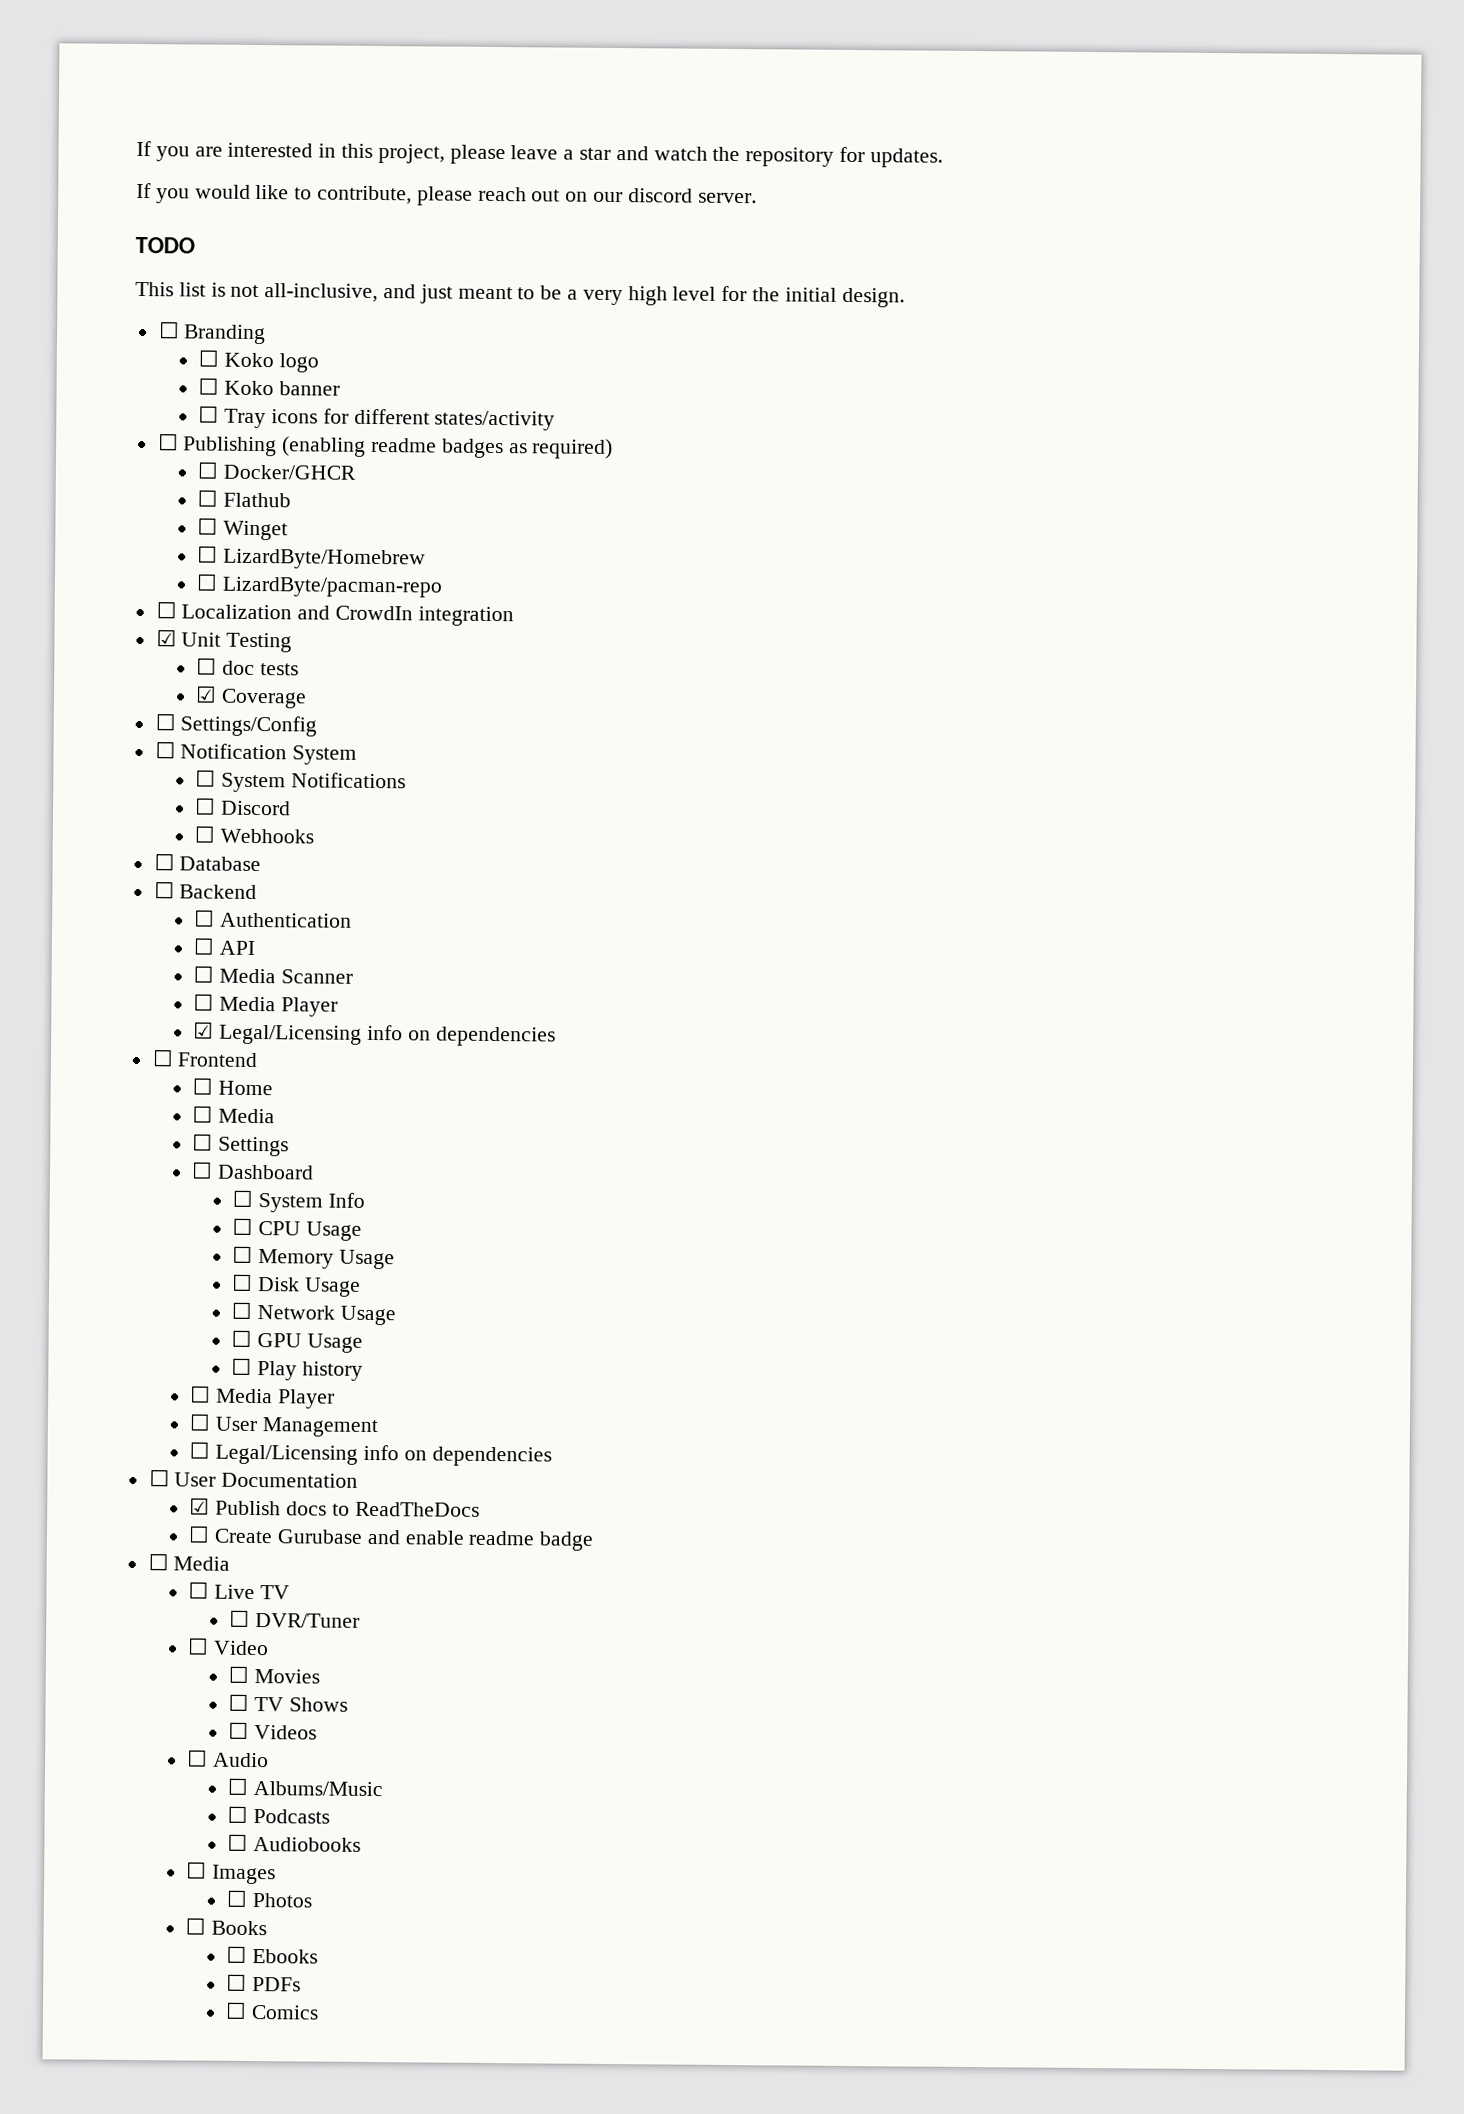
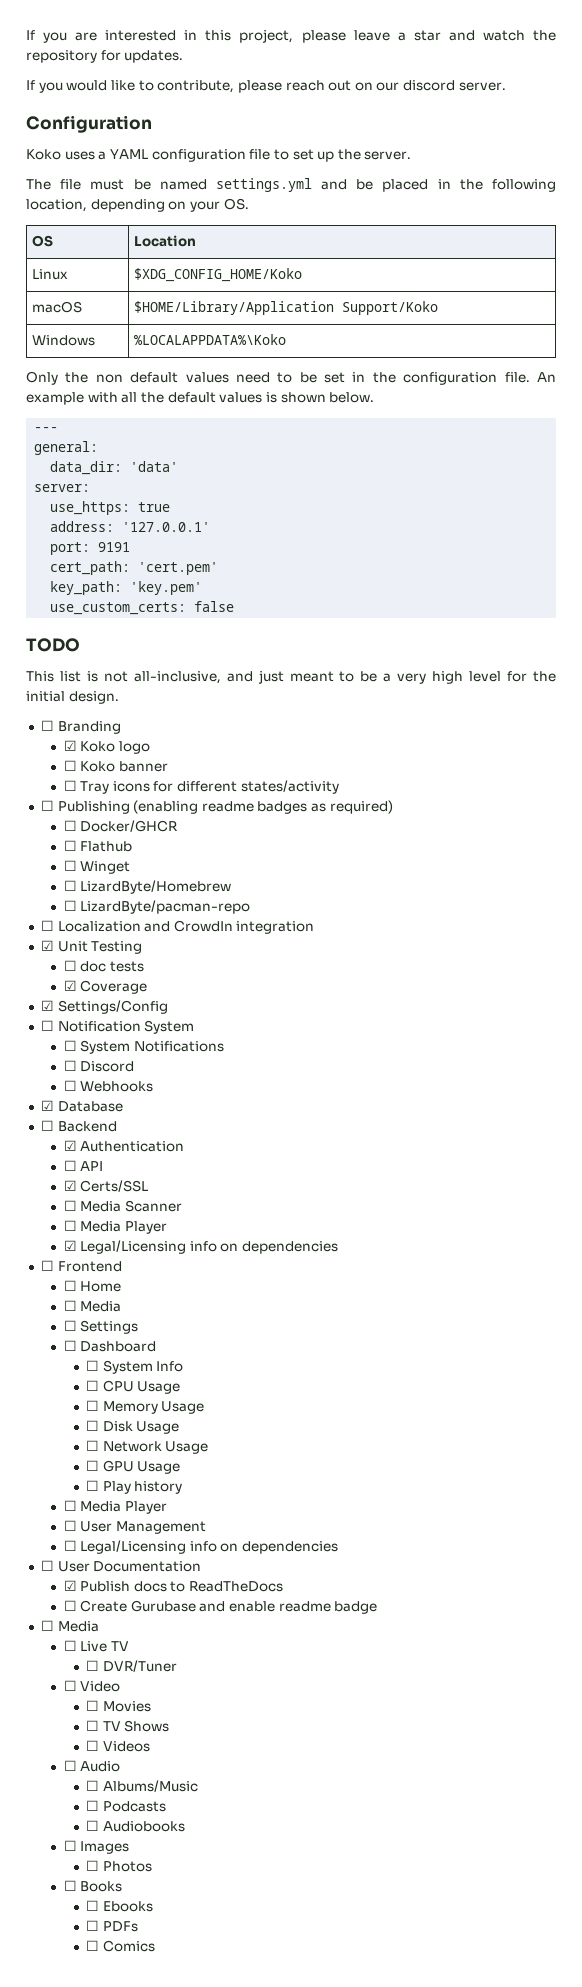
+ Configuration
+ Koko uses a YAML configuration file to set up the server.
+ The file must be named settings.yml and be placed in the following location, depending on your OS.
+ OS | Location
+ Linux | $XDG_CONFIG_HOME/Koko
+ macOS | $HOME/Library/Application Support/Koko
+ Windows | %LOCALAPPDATA%\Koko
+ Only the non default values need to be set in the configuration file. An example with all the default values is shown below.
+ ---
+ general:
+ data_dir: 'data'
+ server:
+ use_https: true
+ address: '127.0.0.1'
+ port: 9191
+ cert_path: 'cert.pem'
+ key_path: 'key.pem'
+ use_custom_certs: false
- ☐ Koko logo
+ ☑ Koko logo
- ☐ Settings/Config
+ ☑ Settings/Config
- ☐ Database
+ ☑ Database
- ☐ Authentication
+ ☑ Authentication
+ ☑ Certs/SSL

